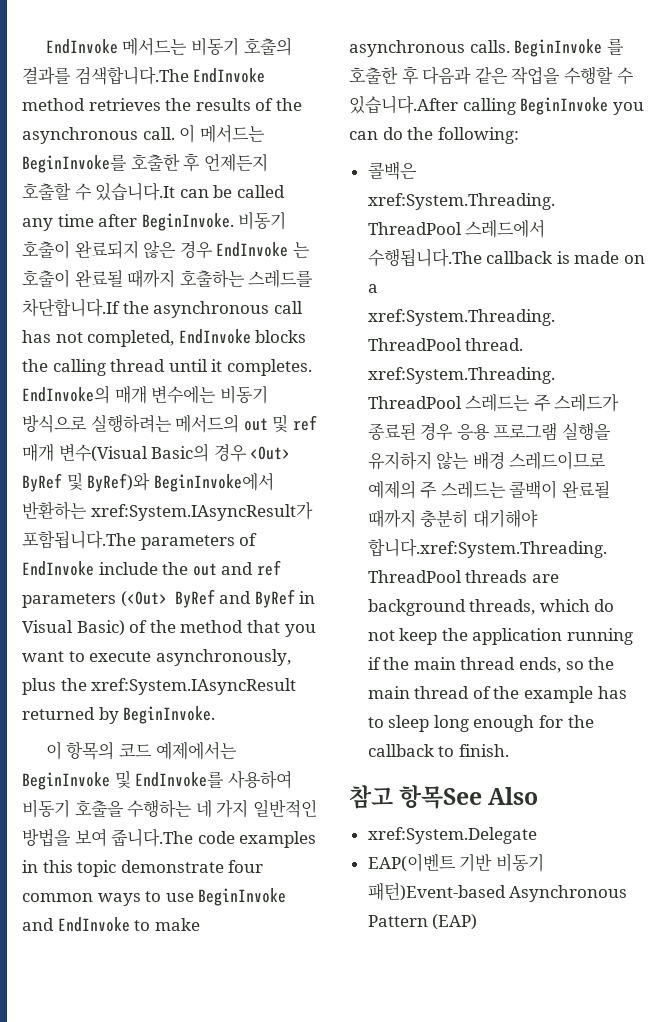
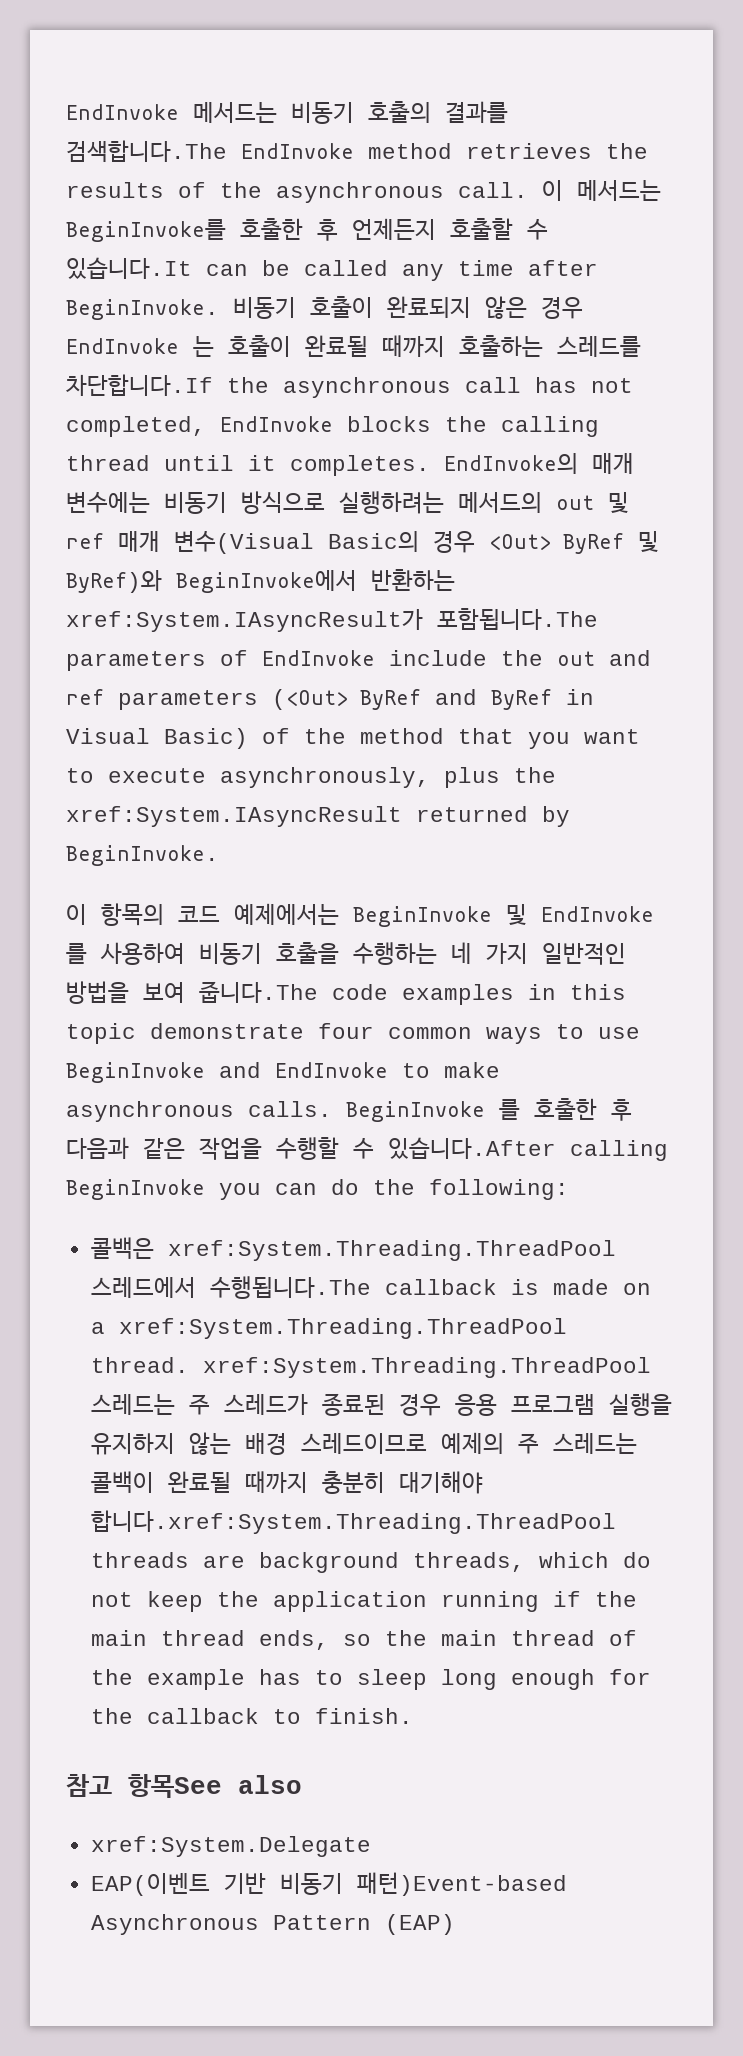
- 이 항목의 코드 예제에서는 BeginInvoke 및 EndInvoke를 사용하여 비동기 호출을 수행하는 네 가지 일반적인 방법을 보여 줍니다.The code examples in this topic demonstrate four common ways to use BeginInvoke and EndInvoke to make asynchronous calls.
+ 이 항목의 코드 예제에서는 BeginInvoke 및 EndInvoke 를 사용하여 비동기 호출을 수행하는 네 가지 일반적인 방법을 보여 줍니다.The code examples in this topic demonstrate four common ways to use BeginInvoke and EndInvoke to make asynchronous calls.
- 참고 항목See Also
+ 참고 항목See also

